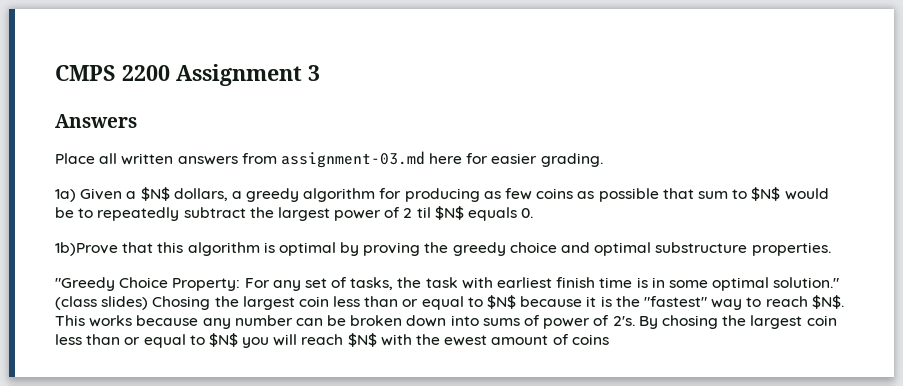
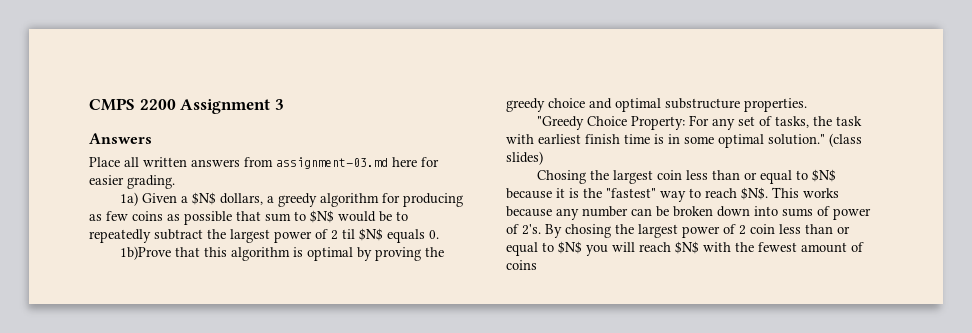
- (class slides) Chosing the largest coin less than or equal to $N$ because it is the "fastest" way to reach $N$.
+ (class slides)
+ Chosing the largest coin less than or equal to $N$ because it is the "fastest" way to reach $N$.
- By chosing the largest coin less than or equal to $N$ you will reach $N$ with the ewest amount of coins
+ By chosing the largest power of 2 coin less than or equal to $N$ you will reach $N$ with the fewest amount of coins

